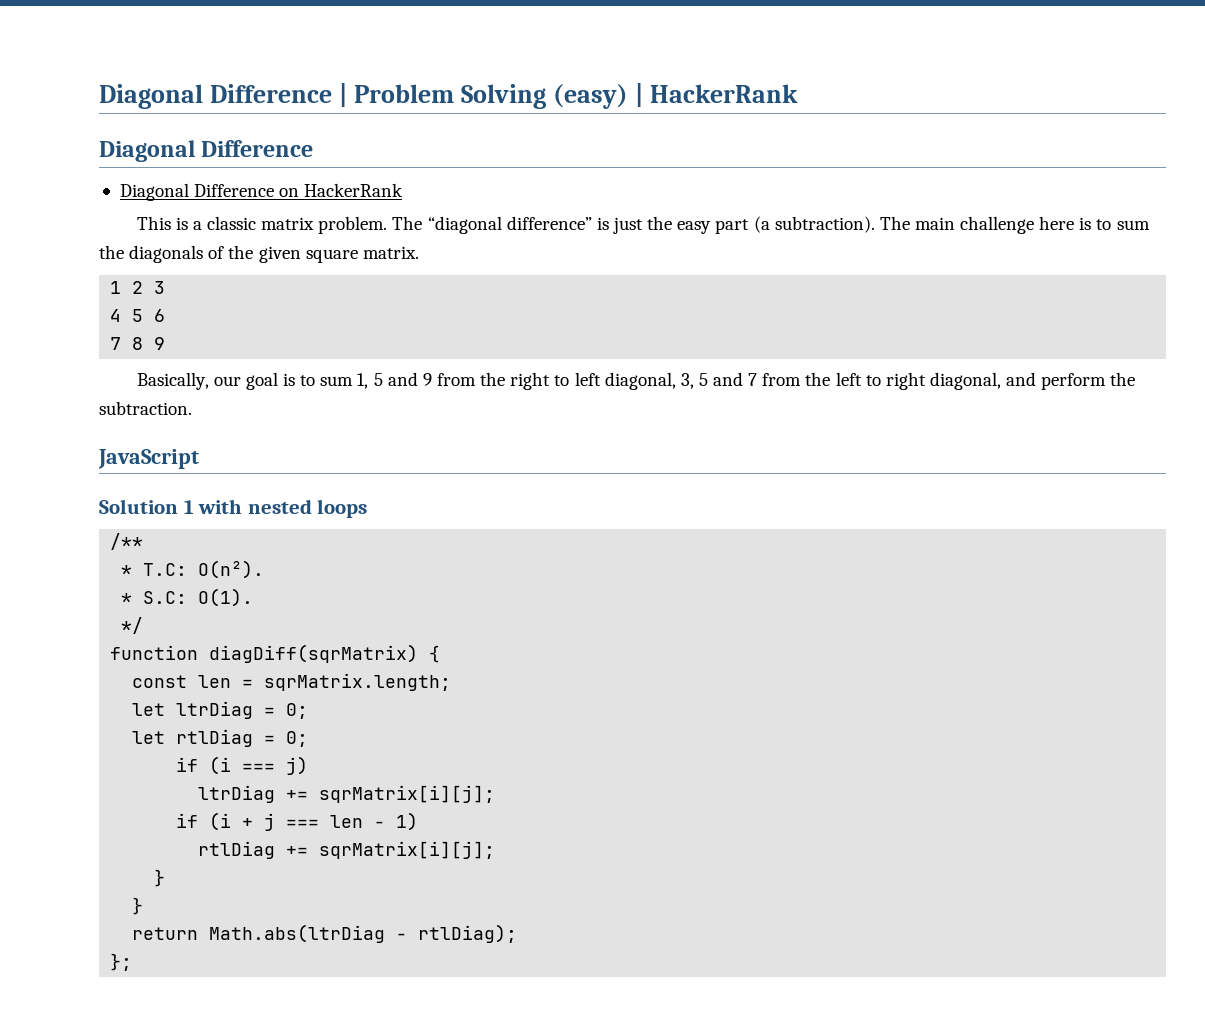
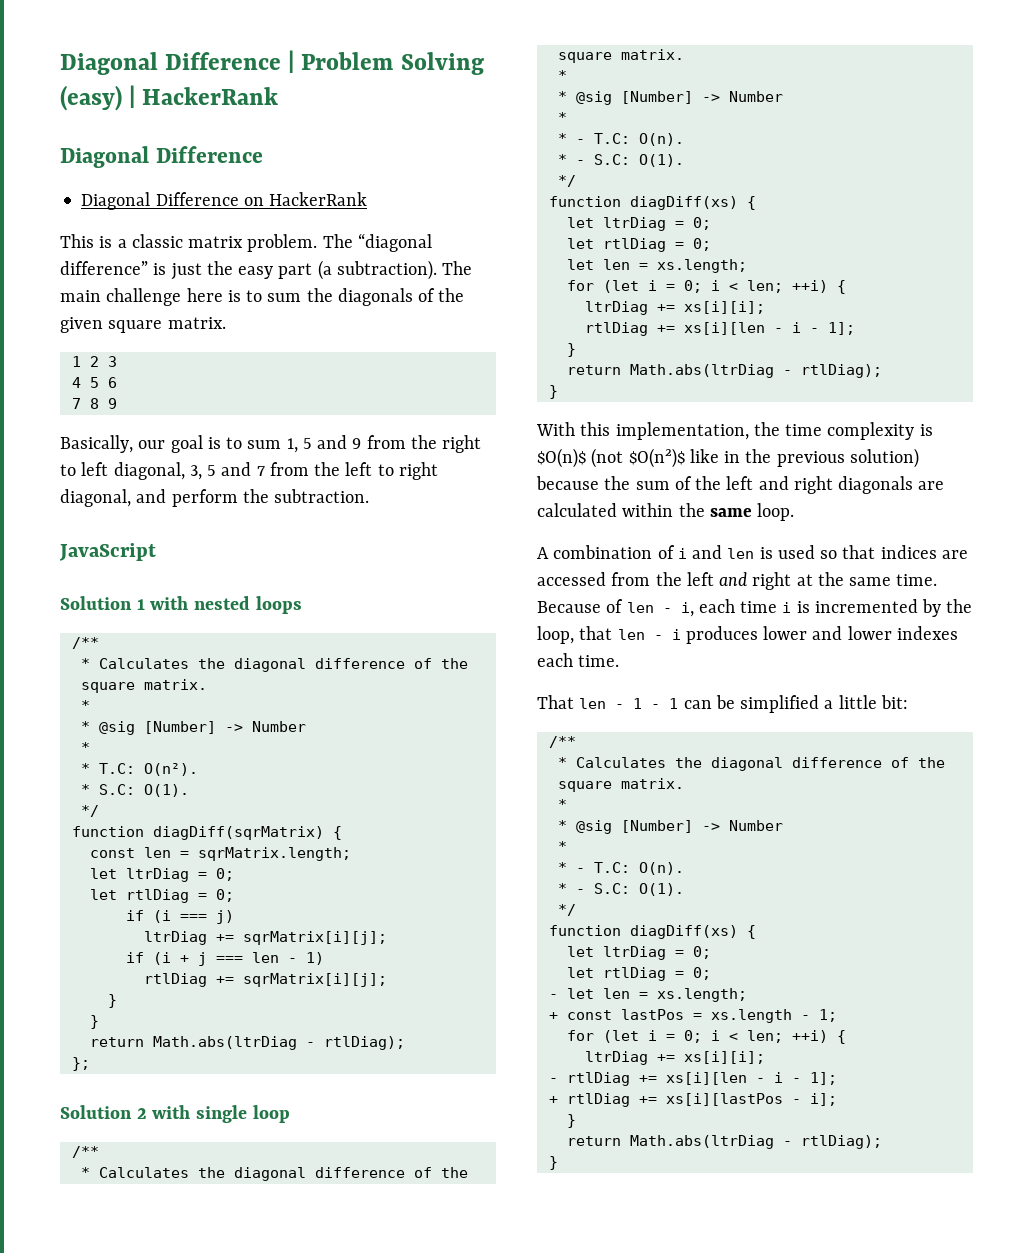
  Solution 1 with nested loops
  /**
+ * Calculates the diagonal difference of the square matrix.
+ *
+ * @sig [Number] -> Number
+ *
+ Solution 2 with single loop
+ /**
+ * Calculates the diagonal difference of the square matrix.
+ *
+ * @sig [Number] -> Number
+ *
+ * - T.C: O(n).
+ * - S.C: O(1).
+ */
+ function diagDiff(xs) {
+ let ltrDiag = 0;
+ let rtlDiag = 0;
+ let len = xs.length;
+ for (let i = 0; i < len; ++i) {
+ ltrDiag += xs[i][i];
+ rtlDiag += xs[i][len - i - 1];
+ }
+ return Math.abs(ltrDiag - rtlDiag);
+ }
+ With this implementation, the time complexity is $O(n)$ (not $O(n²)$ like in the previous solution) because the sum of the left and right diagonals are calculated within the same loop.
+ A combination of i and len is used so that indices are accessed from the left and right at the same time. Because of len - i, each time i is incremented by the loop, that len - i produces lower and lower indexes each time.
+ That len - 1 - 1 can be simplified a little bit:
+ /**
+ * Calculates the diagonal difference of the square matrix.
+ *
+ * @sig [Number] -> Number
+ *
+ * - T.C: O(n).
+ * - S.C: O(1).
+ */
+ function diagDiff(xs) {
+ let ltrDiag = 0;
+ let rtlDiag = 0;
+ - let len = xs.length;
+ + const lastPos = xs.length - 1;
+ for (let i = 0; i < len; ++i) {
+ ltrDiag += xs[i][i];
+ - rtlDiag += xs[i][len - i - 1];
+ + rtlDiag += xs[i][lastPos - i];
+ }
+ return Math.abs(ltrDiag - rtlDiag);
+ }

